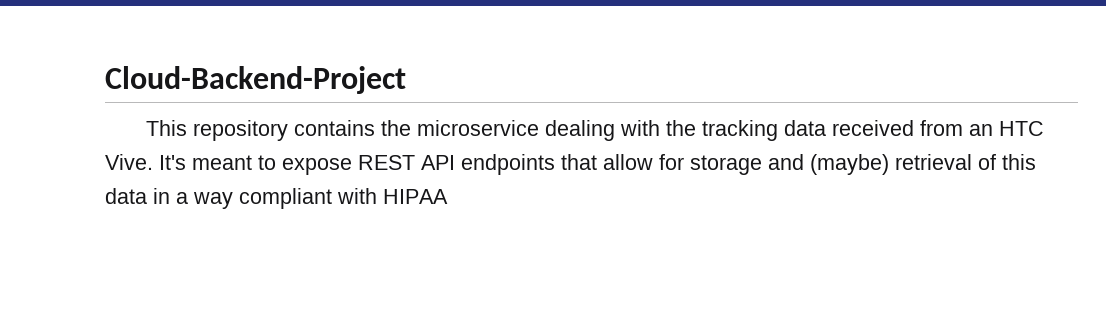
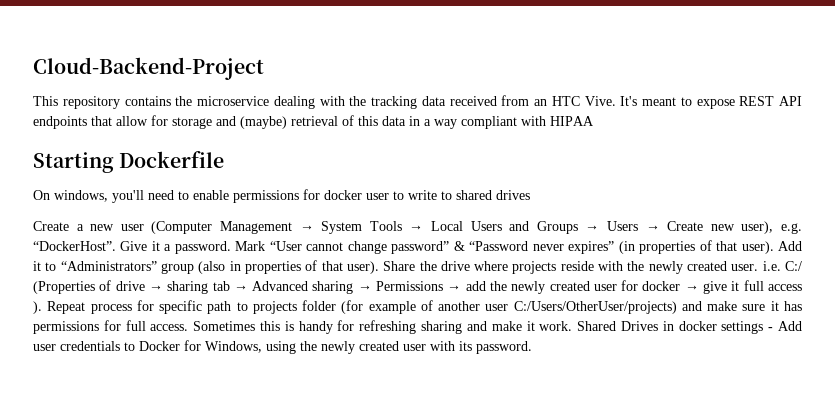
+ Starting Dockerfile
+ On windows, you'll need to enable permissions for docker user to write to shared drives
+ Create a new user (Computer Management → System Tools → Local Users and Groups → Users → Create new user), e.g. “DockerHost”. Give it a password. Mark “User cannot change password” & “Password never expires” (in properties of that user). Add it to “Administrators” group (also in properties of that user). Share the drive where projects reside with the newly created user. i.e. C:/ (Properties of drive → sharing tab → Advanced sharing → Permissions → add the newly created user for docker → give it full access ). Repeat process for specific path to projects folder (for example of another user C:/Users/OtherUser/projects) and make sure it has permissions for full access. Sometimes this is handy for refreshing sharing and make it work. Shared Drives in docker settings - Add user credentials to Docker for Windows, using the newly created user with its password.

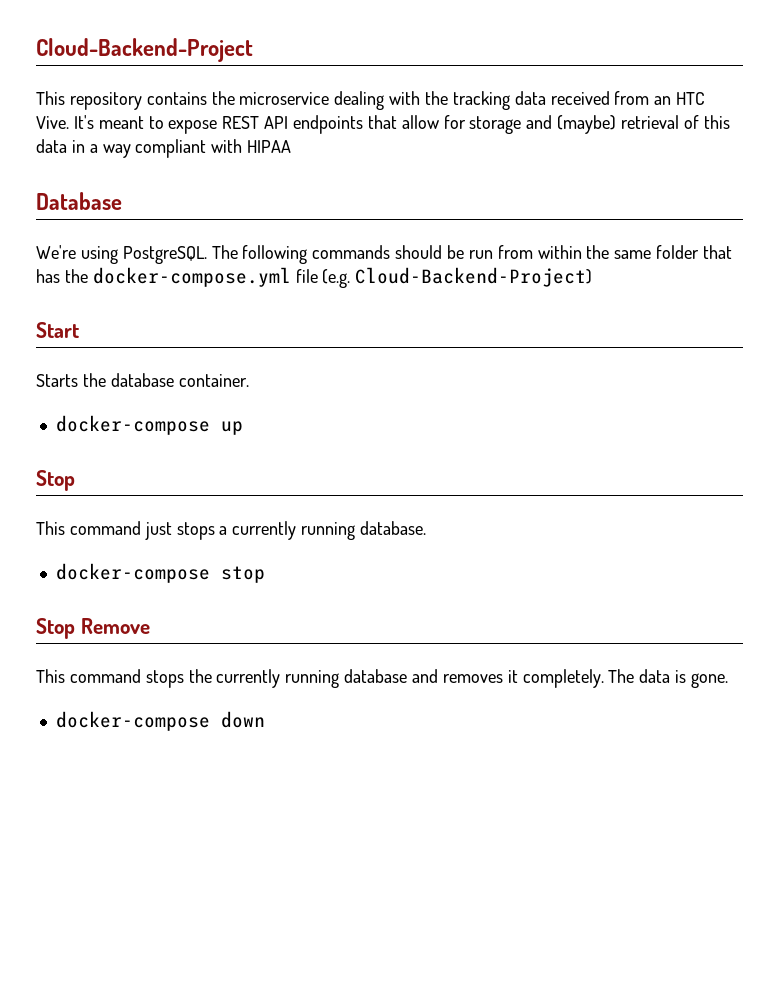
- Starting Dockerfile
- On windows, you'll need to enable permissions for docker user to write to shared drives
- Create a new user (Computer Management → System Tools → Local Users and Groups → Users → Create new user), e.g. “DockerHost”. Give it a password. Mark “User cannot change password” & “Password never expires” (in properties of that user). Add it to “Administrators” group (also in properties of that user). Share the drive where projects reside with the newly created user. i.e. C:/ (Properties of drive → sharing tab → Advanced sharing → Permissions → add the newly created user for docker → give it full access ). Repeat process for specific path to projects folder (for example of another user C:/Users/OtherUser/projects) and make sure it has permissions for full access. Sometimes this is handy for refreshing sharing and make it work. Shared Drives in docker settings - Add user credentials to Docker for Windows, using the newly created user with its password.
+ Database
+ We're using PostgreSQL. The following commands should be run from within the same folder that has the docker-compose.yml file (e.g. Cloud-Backend-Project)
+ Start
+ Starts the database container.
+ docker-compose up
+ Stop
+ This command just stops a currently running database.
+ docker-compose stop
+ Stop Remove
+ This command stops the currently running database and removes it completely. The data is gone.
+ docker-compose down

